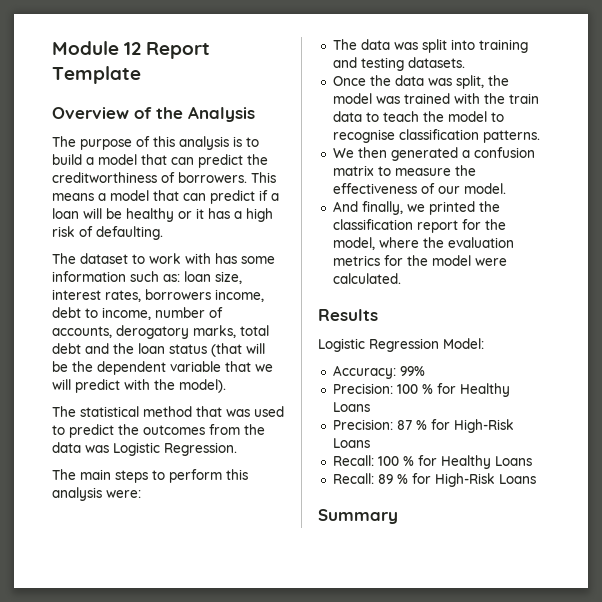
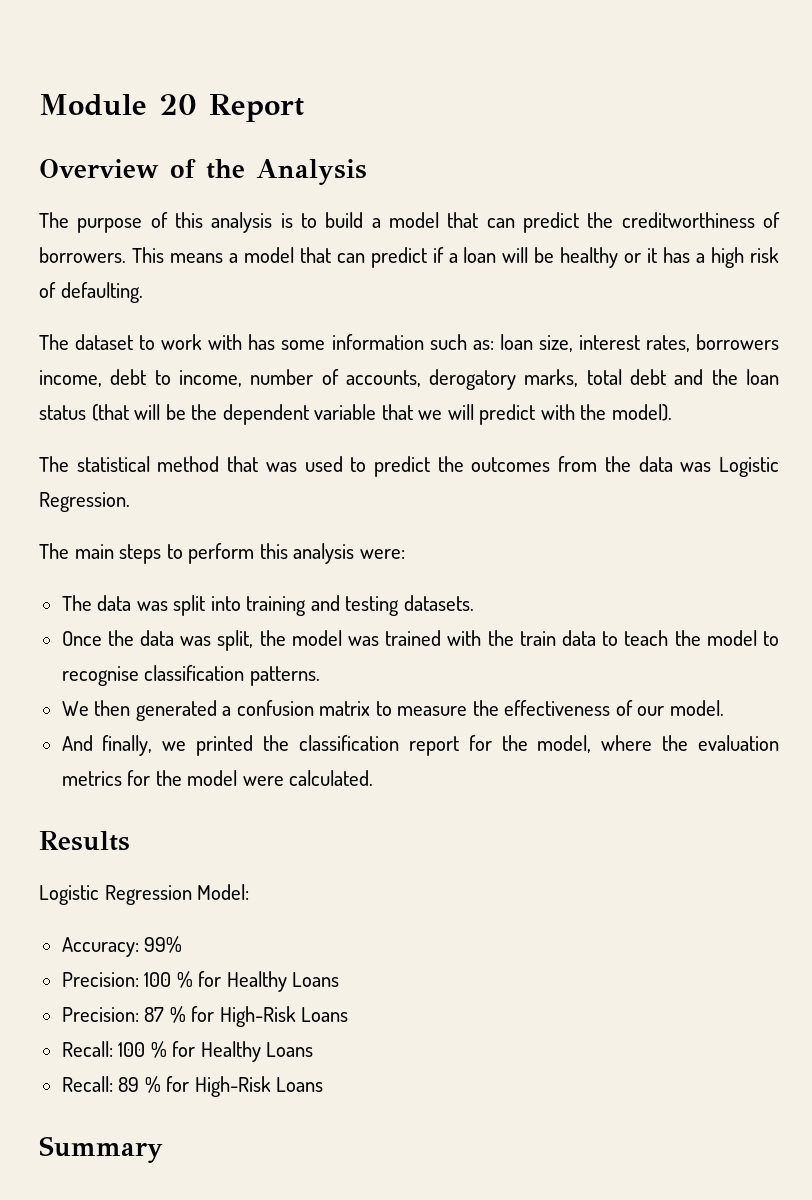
- Module 12 Report Template
+ Module 20 Report

